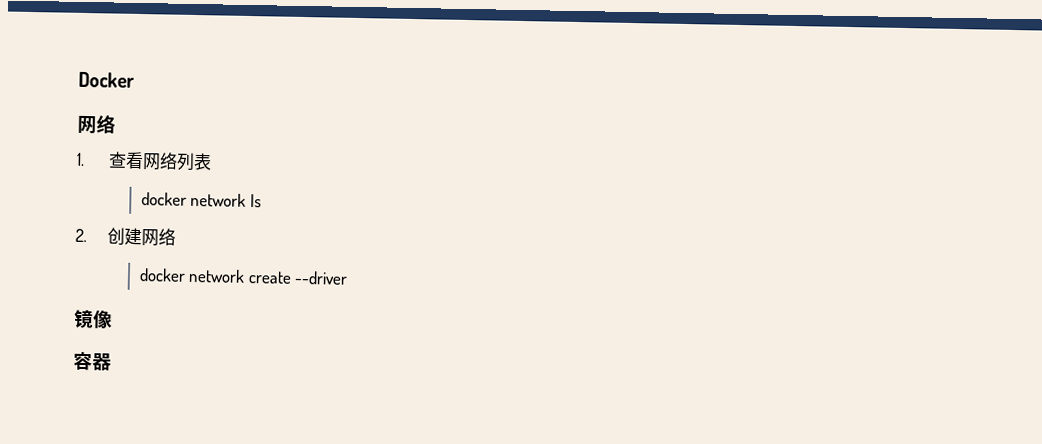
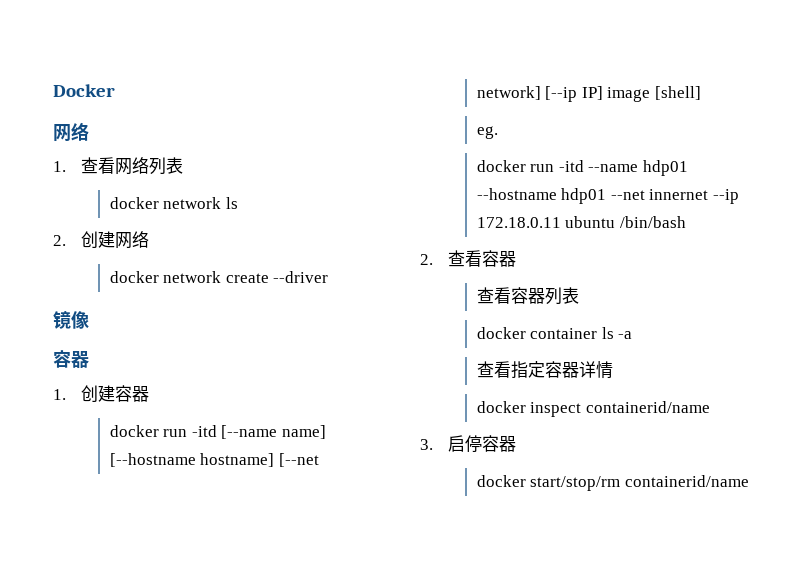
+ 1.创建容器
+ docker run -itd [--name name] [--hostname hostname] [--net network] [--ip IP] image [shell]
+ eg.
+ docker run -itd --name hdp01 --hostname hdp01 --net innernet --ip 172.18.0.11 ubuntu /bin/bash
+ 2.查看容器
+ 查看容器列表
+ docker container ls -a
+ 查看指定容器详情
+ docker inspect containerid/name
+ 3.启停容器
+ docker start/stop/rm containerid/name

